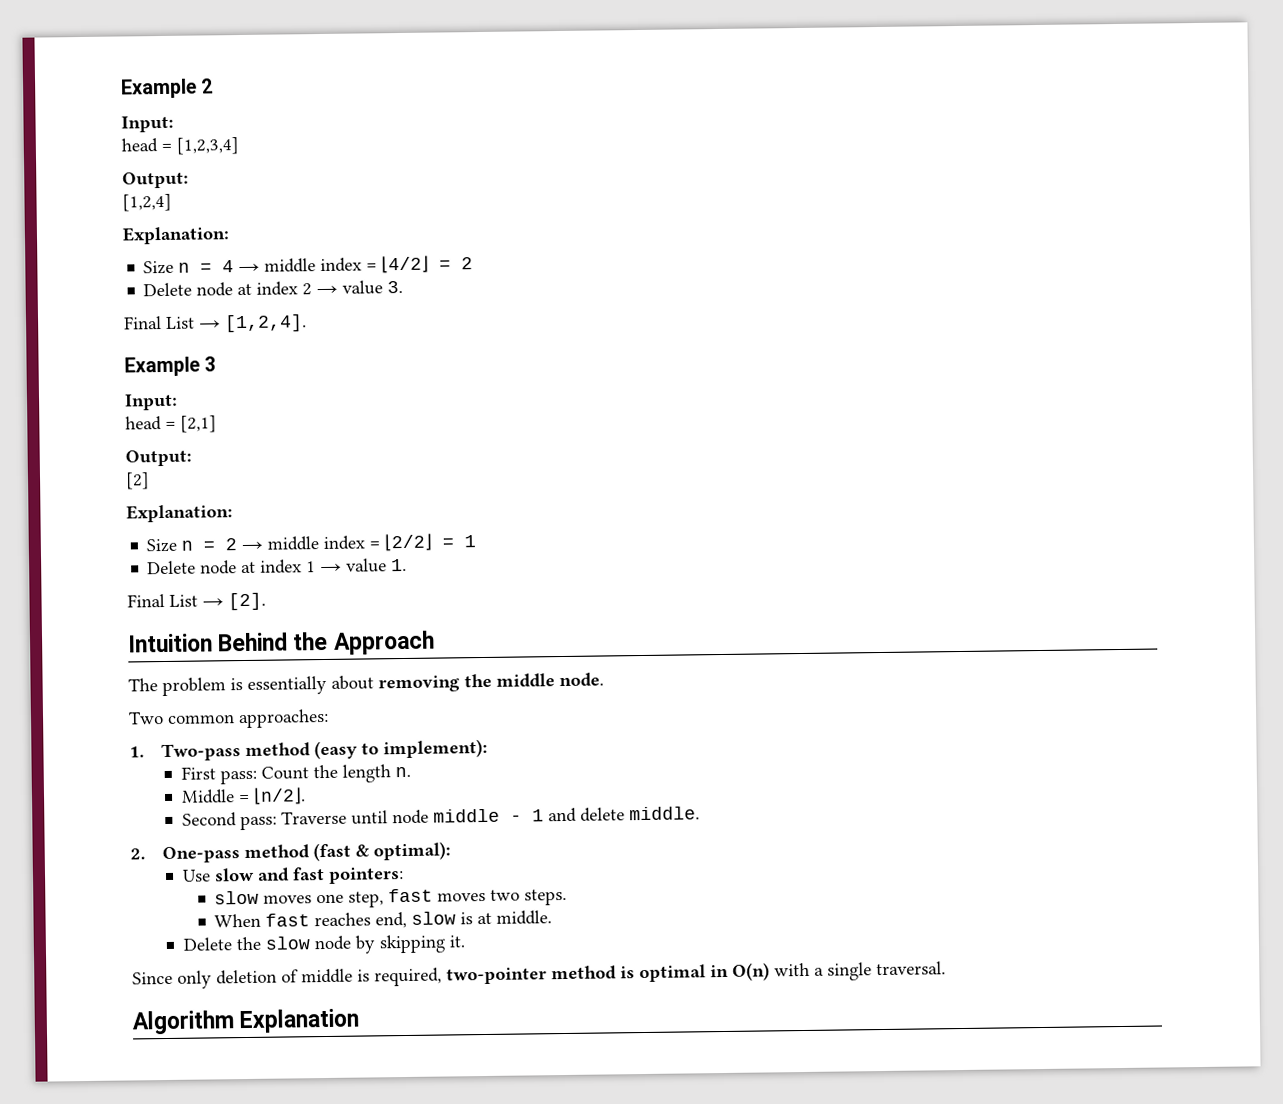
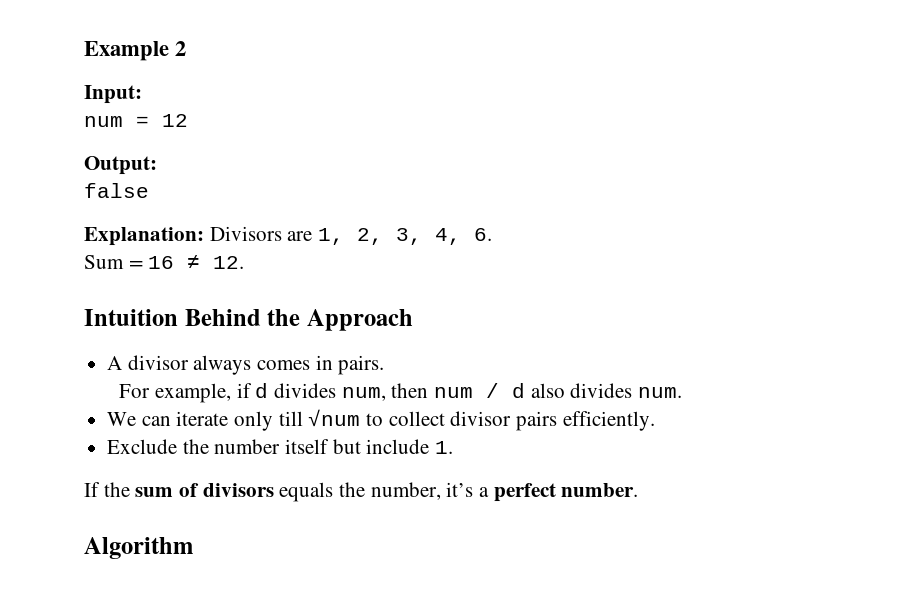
- head = [1,2,3,4]
+ num = 12
  Output:
- [1,2,4]
- Explanation:
- Size n = 4 → middle index = ⌊4/2⌋ = 2
- Delete node at index 2 → value 3.
- Final List → [1,2,4].
- Example 3
- Input:
- head = [2,1]
- Output:
- [2]
- Explanation:
- Size n = 2 → middle index = ⌊2/2⌋ = 1
- Delete node at index 1 → value 1.
- Final List → [2].
+ false
+ Explanation: Divisors are 1, 2, 3, 4, 6.
+ Sum = 16 ≠ 12.
  Intuition Behind the Approach
- The problem is essentially about removing the middle node.
- Two common approaches:
- 1. Two-pass method (easy to implement):
- First pass: Count the length n.
- Middle = ⌊n/2⌋.
- Second pass: Traverse until node middle - 1 and delete middle.
- 2. One-pass method (fast & optimal):
- Use slow and fast pointers:
- slow moves one step, fast moves two steps.
- When fast reaches end, slow is at middle.
- Delete the slow node by skipping it.
- Since only deletion of middle is required, two-pointer method is optimal in O(n) with a single traversal.
+ A divisor always comes in pairs.
+ For example, if d divides num, then num / d also divides num.
+ We can iterate only till √num to collect divisor pairs efficiently.
+ Exclude the number itself but include 1.
+ If the sum of divisors equals the number, it’s a perfect number.
- Algorithm Explanation
+ Algorithm

